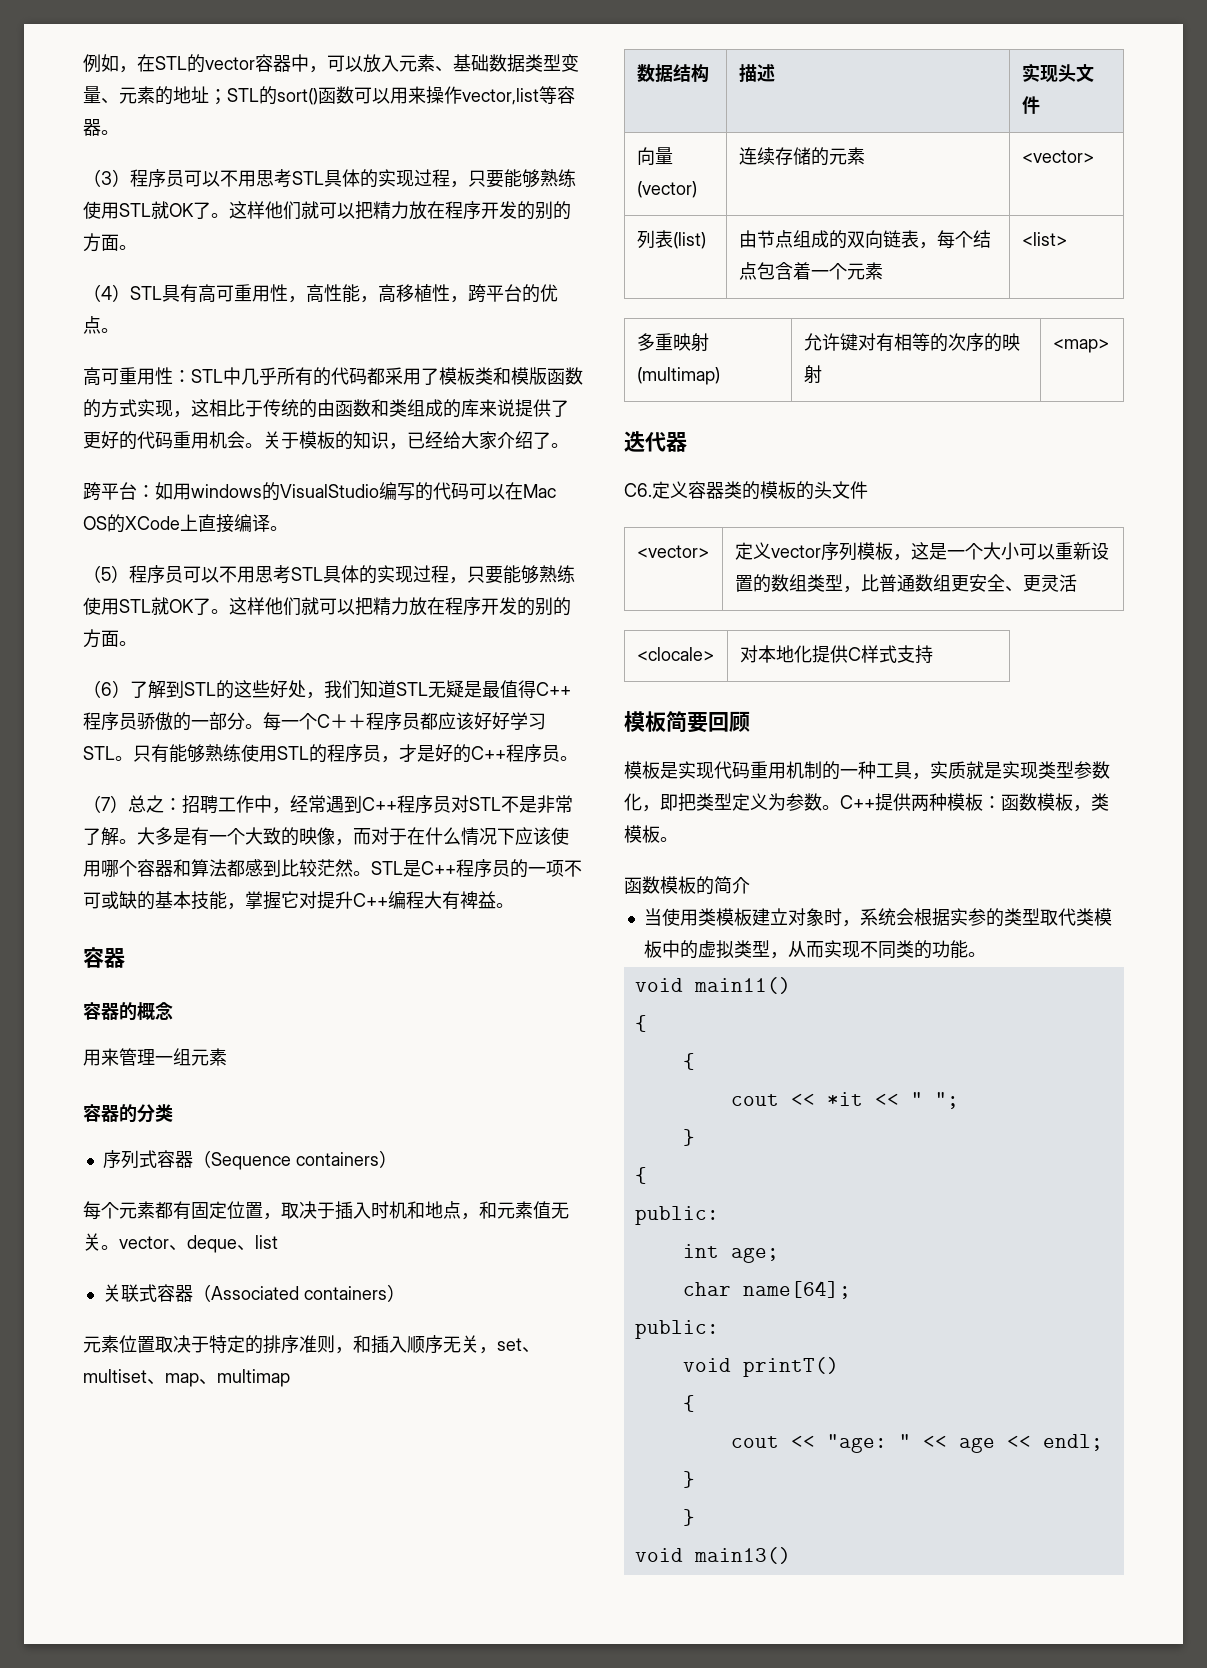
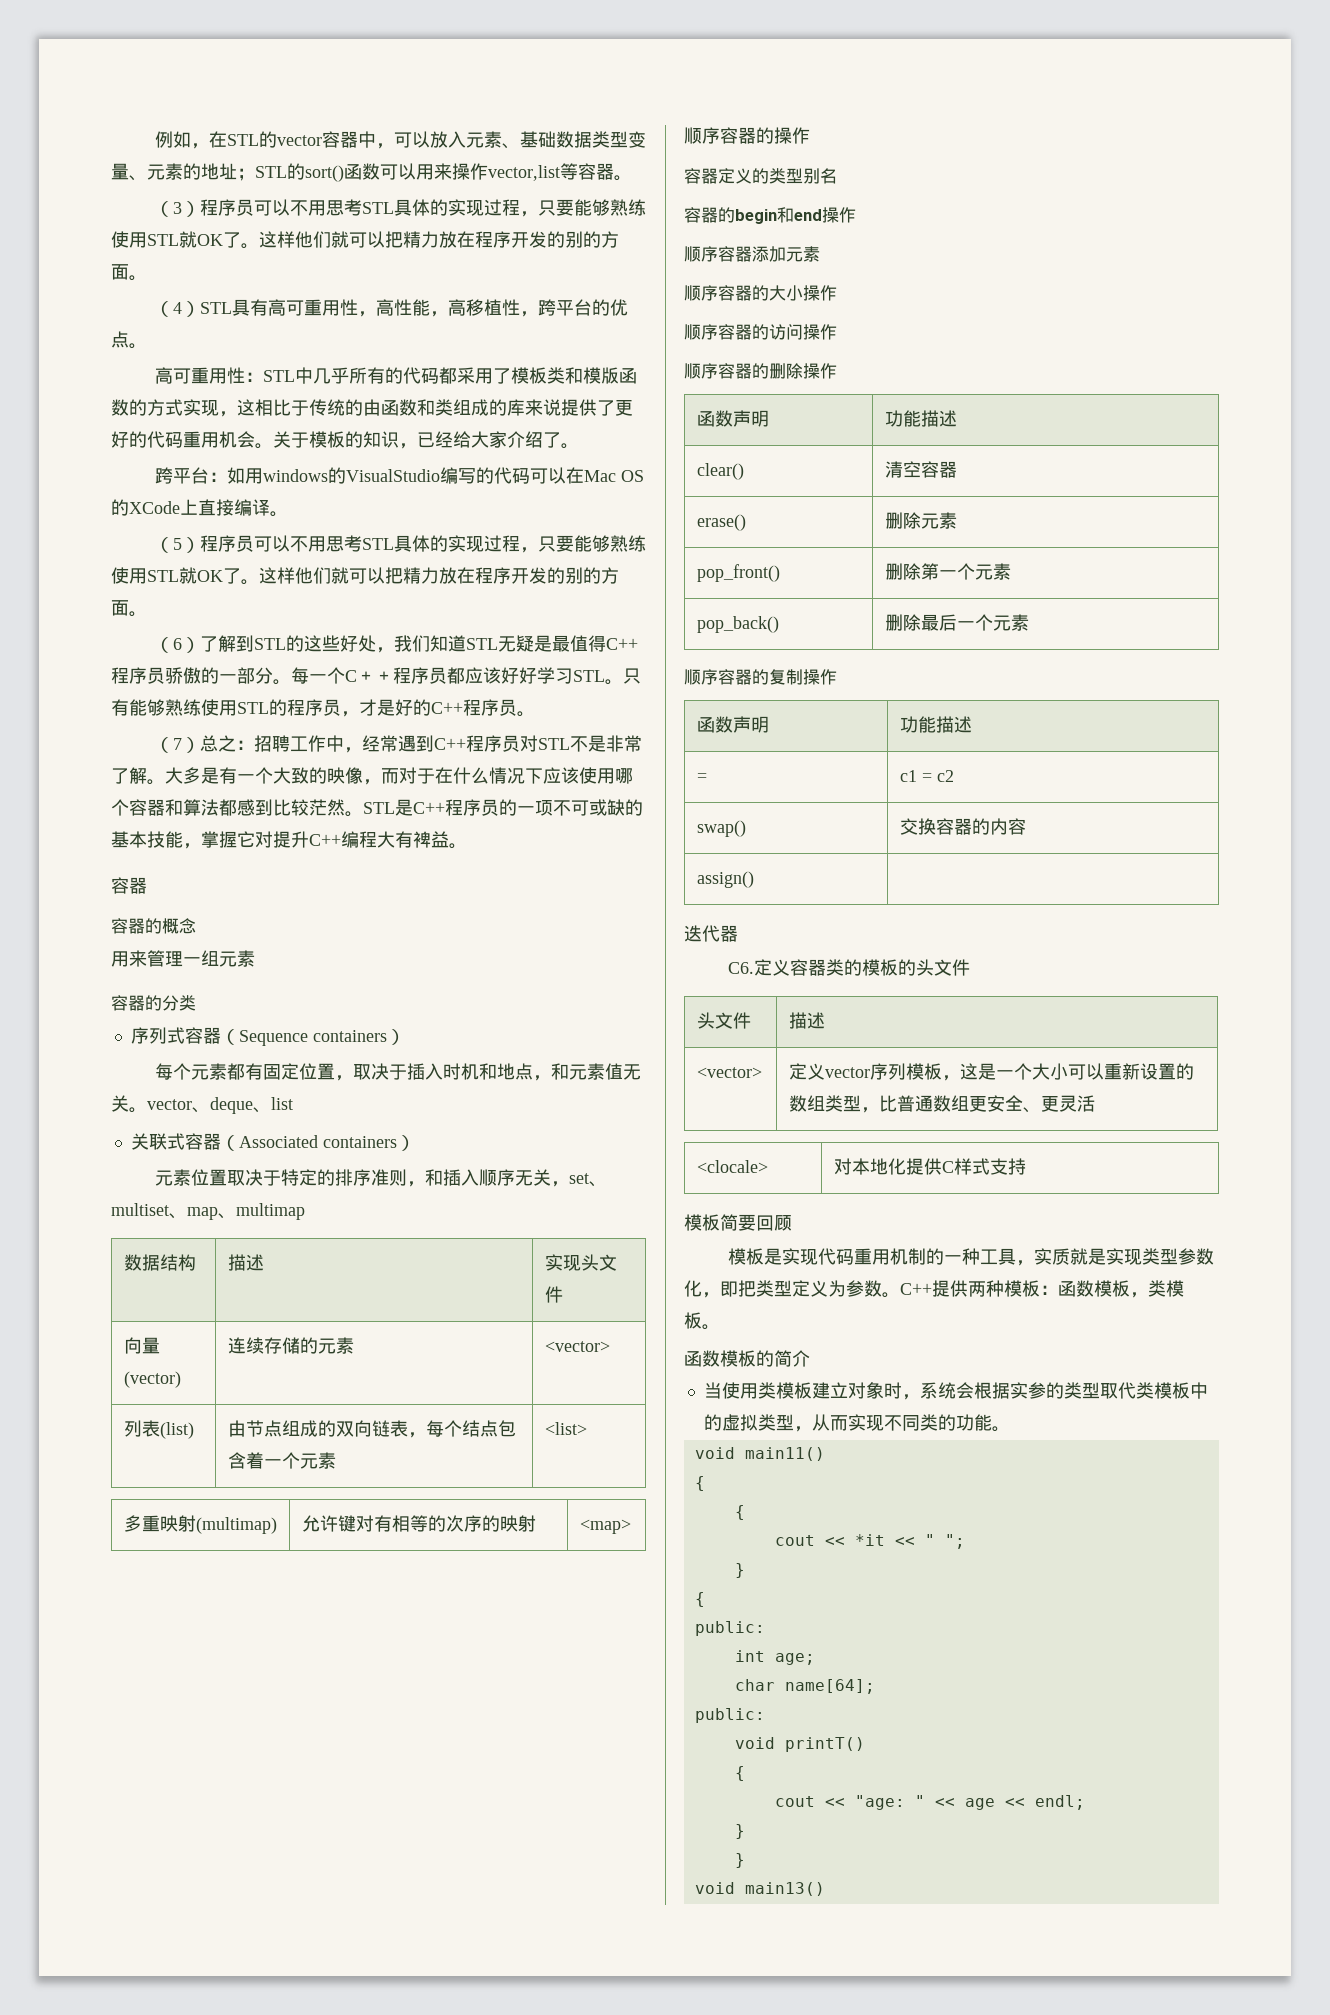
+ 顺序容器的操作
+ 容器定义的类型别名
+ 容器的begin和end操作
+ 顺序容器添加元素
+ 顺序容器的大小操作
+ 顺序容器的访问操作
+ 顺序容器的删除操作
+ 函数声明 | 功能描述
+ clear() | 清空容器
+ erase() | 删除元素
+ pop_front() | 删除第一个元素
+ pop_back() | 删除最后一个元素
+ 顺序容器的复制操作
+ 函数声明 | 功能描述
+ = | c1 = c2
+ swap() | 交换容器的内容
+ assign() |
+ 头文件 | 描述

